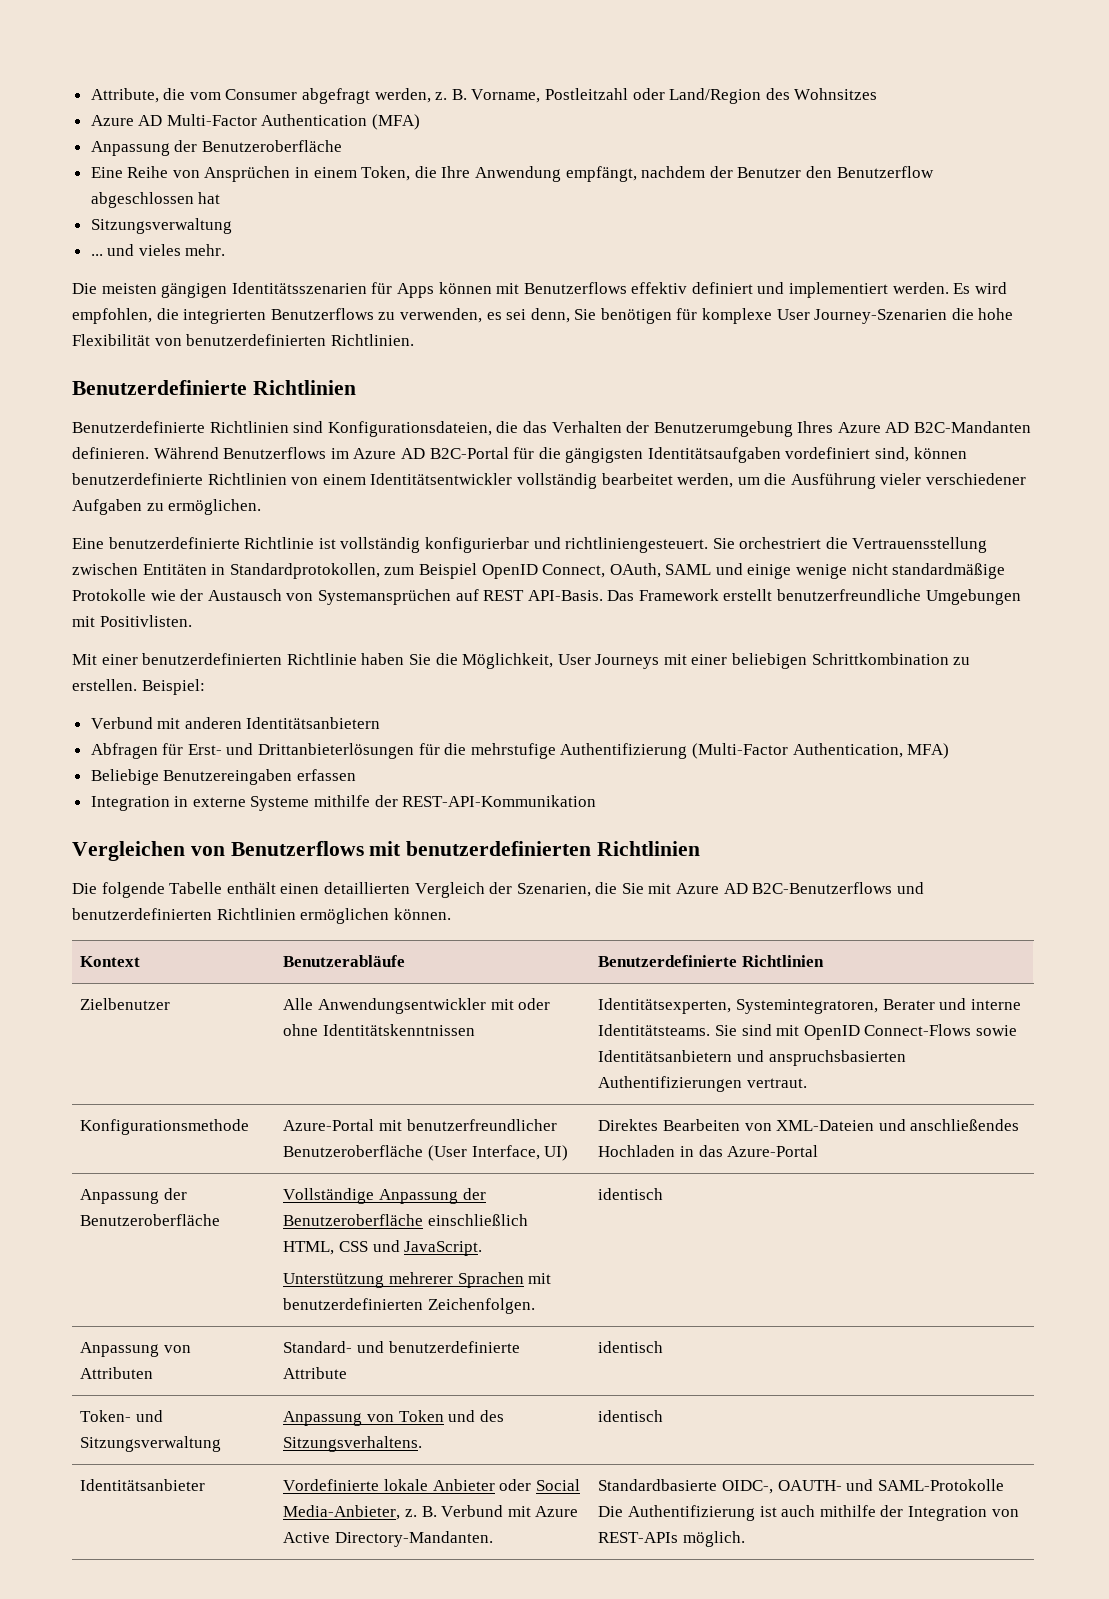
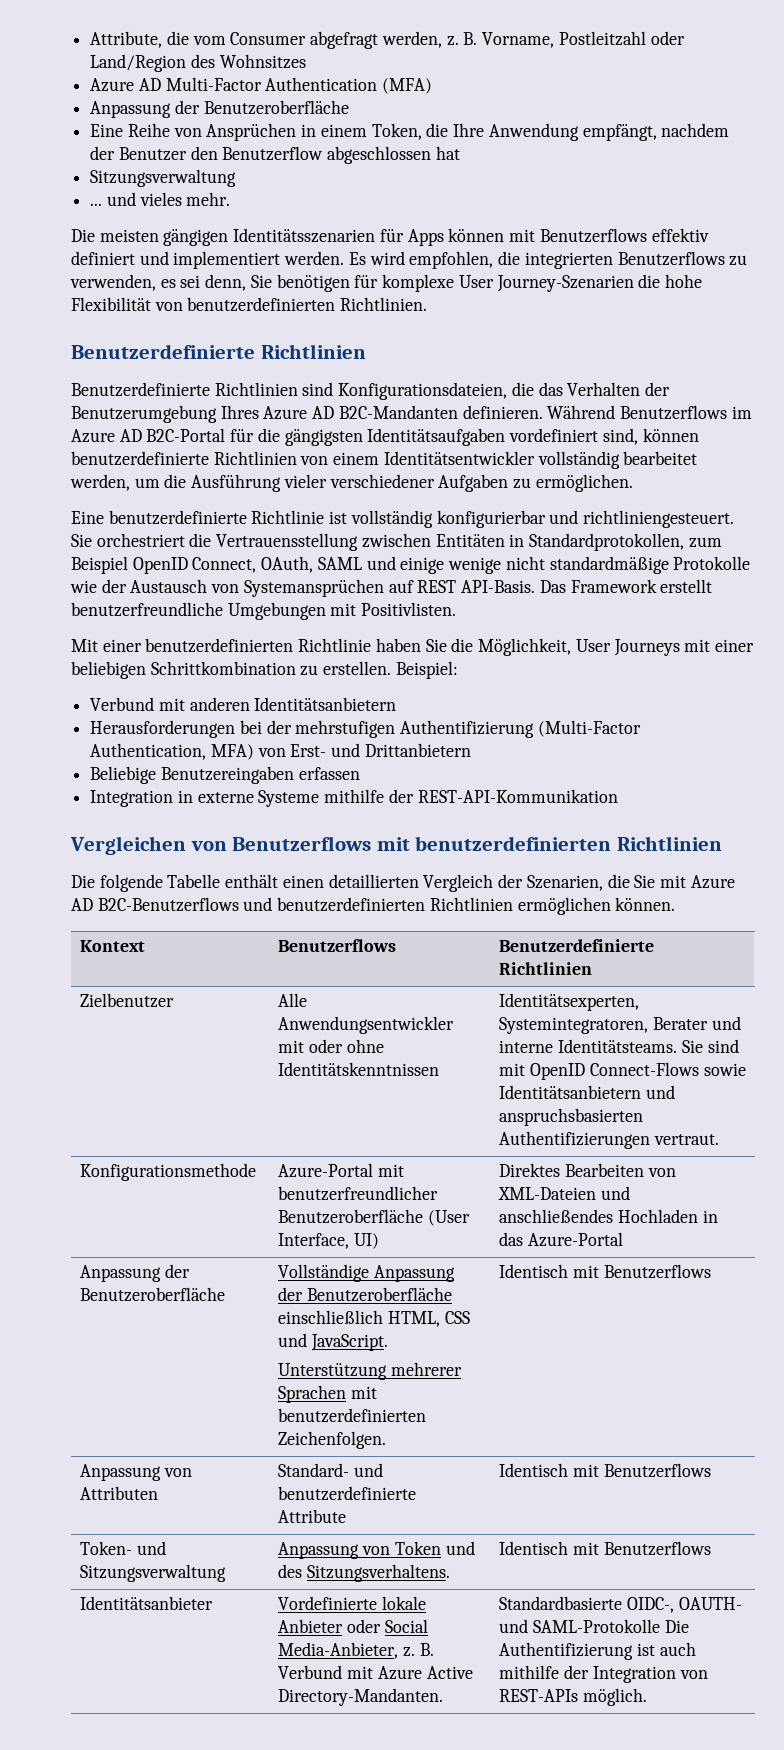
- Abfragen für Erst- und Drittanbieterlösungen für die mehrstufige Authentifizierung (Multi-Factor Authentication, MFA)
+ Herausforderungen bei der mehrstufigen Authentifizierung (Multi-Factor Authentication, MFA) von Erst- und Drittanbietern
- Kontext | Benutzerabläufe | Benutzerdefinierte Richtlinien
+ Kontext | Benutzerflows | Benutzerdefinierte Richtlinien
  Anpassung der Benutzeroberfläche | Vollständige Anpassung der Benutzeroberfläche einschließlich HTML, CSS und JavaScript.
- Unterstützung mehrerer Sprachen mit benutzerdefinierten Zeichenfolgen. | identisch
+ Unterstützung mehrerer Sprachen mit benutzerdefinierten Zeichenfolgen. | Identisch mit Benutzerflows
- Anpassung von Attributen | Standard- und benutzerdefinierte Attribute | identisch
+ Anpassung von Attributen | Standard- und benutzerdefinierte Attribute | Identisch mit Benutzerflows
- Token- und Sitzungsverwaltung | Anpassung von Token und des Sitzungsverhaltens. | identisch
+ Token- und Sitzungsverwaltung | Anpassung von Token und des Sitzungsverhaltens. | Identisch mit Benutzerflows

